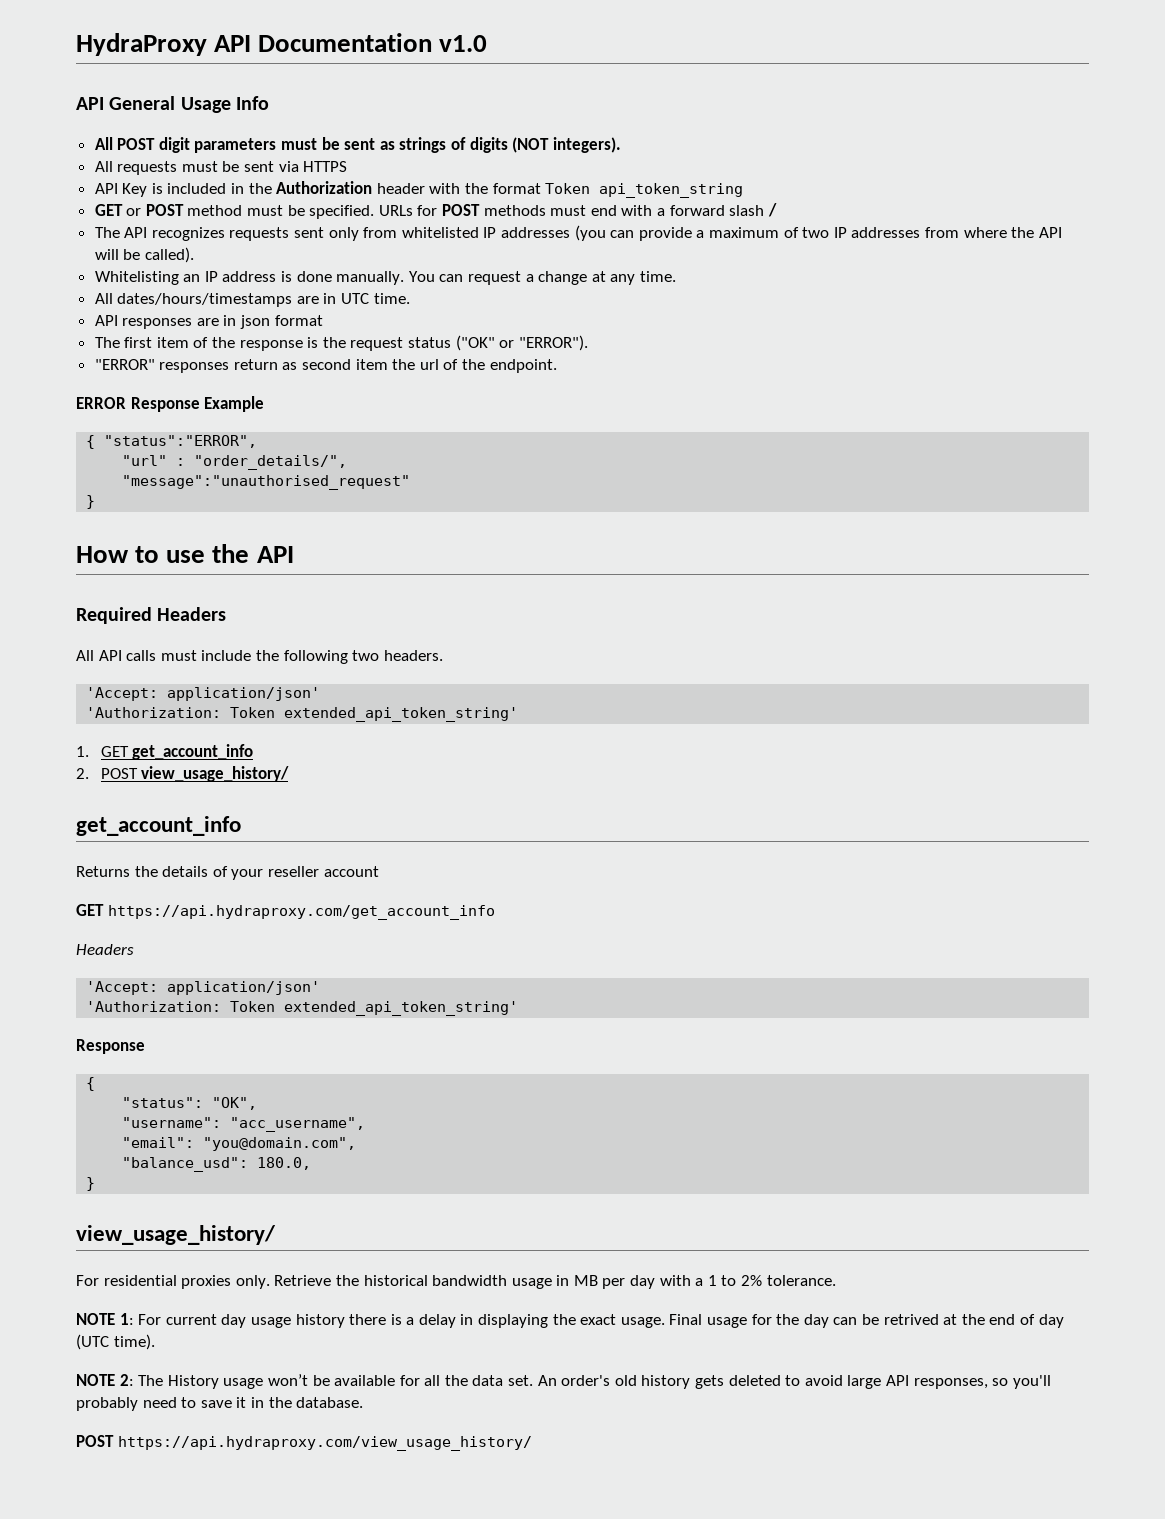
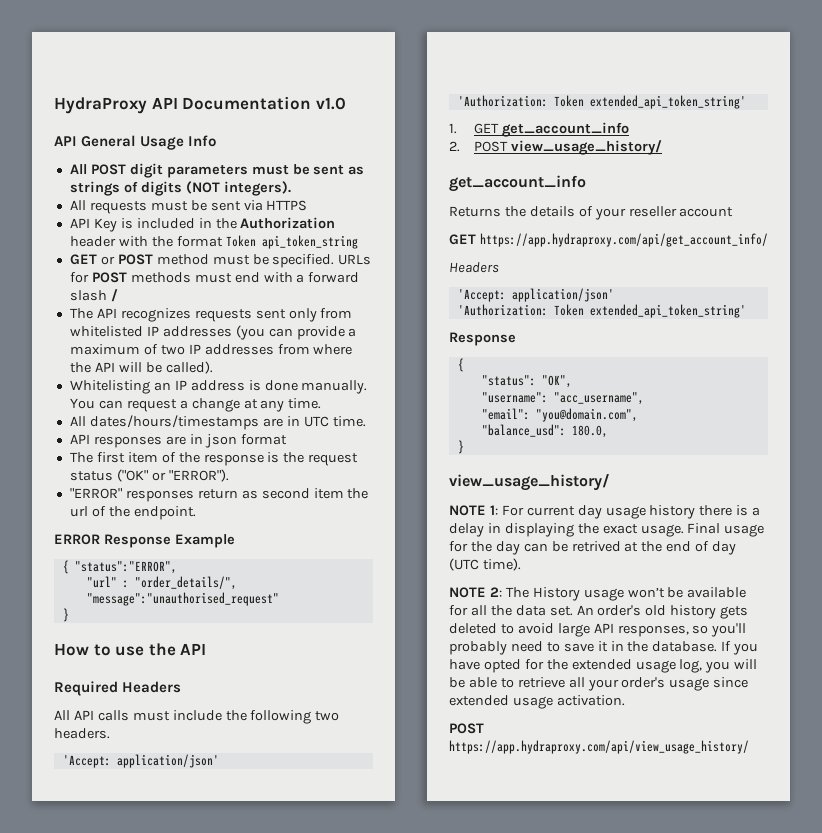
- GET https://api.hydraproxy.com/get_account_info
+ GET https://app.hydraproxy.com/api/get_account_info/
- For residential proxies only. Retrieve the historical bandwidth usage in MB per day with a 1 to 2% tolerance.
- An order's old history gets deleted to avoid large API responses, so you'll probably need to save it in the database.
- POST https://api.hydraproxy.com/view_usage_history/
+ An order's old history gets deleted to avoid large API responses, so you'll probably need to save it in the database. If you have opted for the extended usage log, you will be able to retrieve all your order's usage since extended usage activation.
+ POST https://app.hydraproxy.com/api/view_usage_history/

